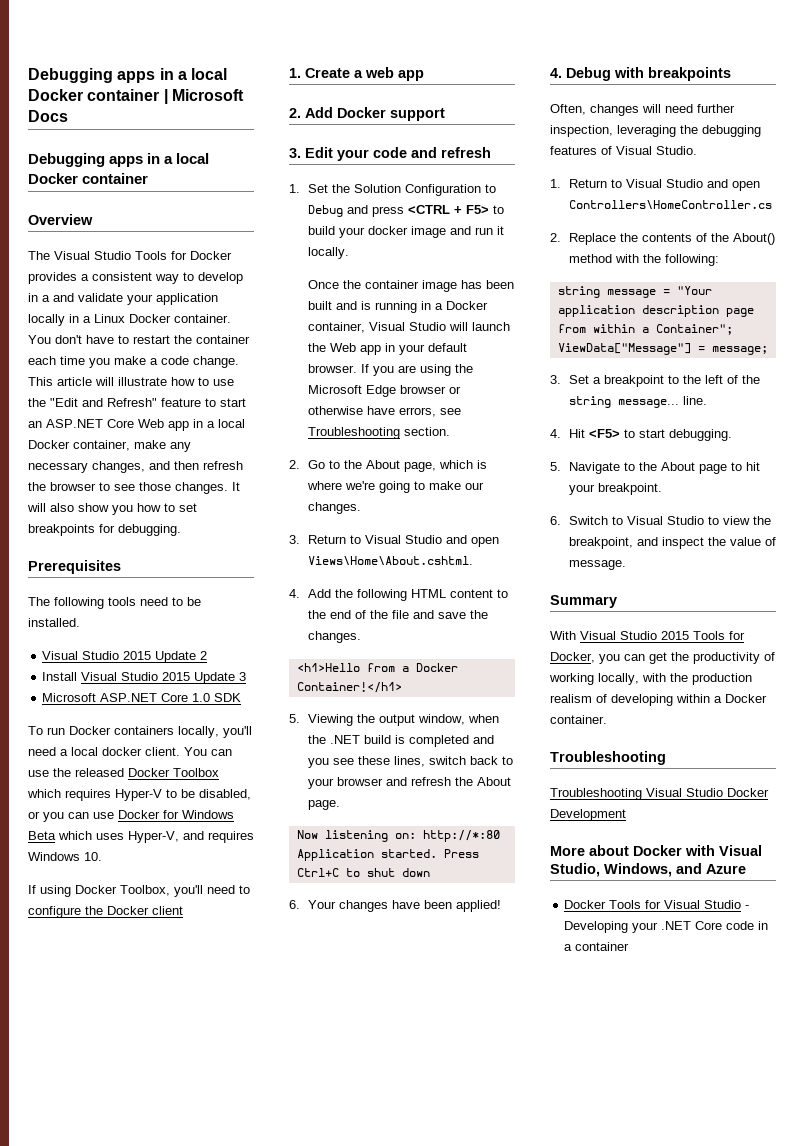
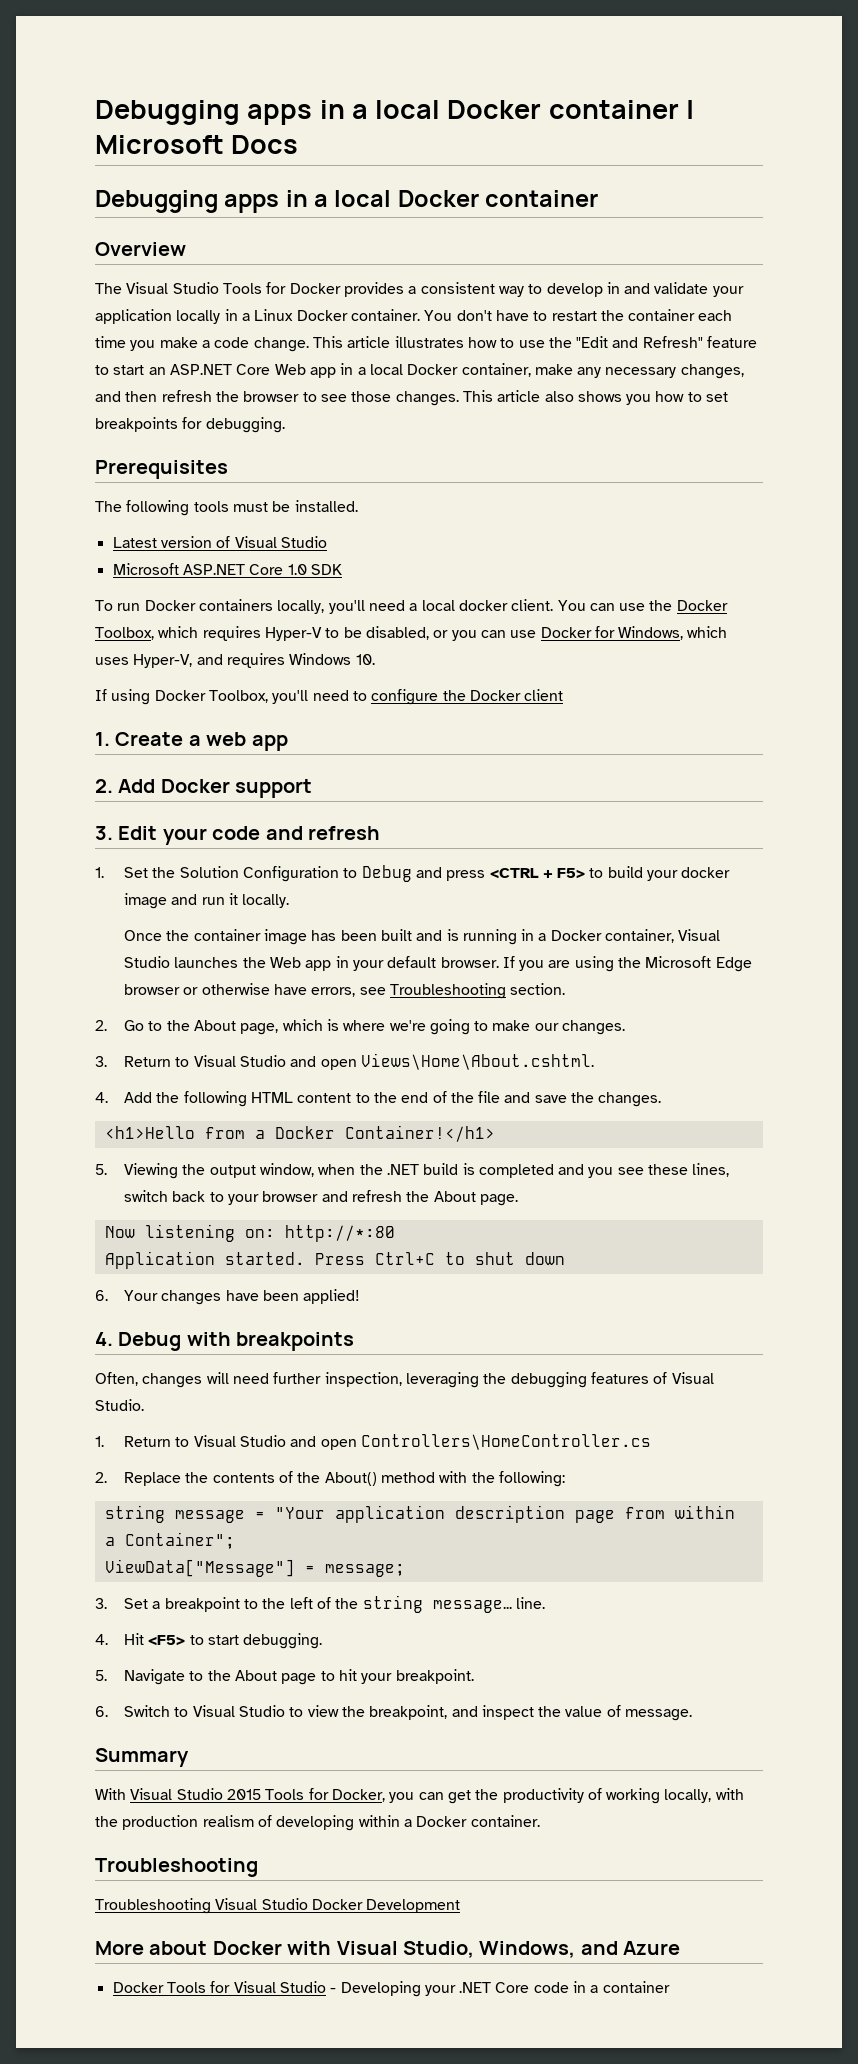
- The Visual Studio Tools for Docker provides a consistent way to develop in a and validate your application locally in a Linux Docker container.
+ The Visual Studio Tools for Docker provides a consistent way to develop in and validate your application locally in a Linux Docker container.
- This article will illustrate how to use the "Edit and Refresh" feature to start an ASP.NET Core Web app in a local Docker container, make any necessary changes, and then refresh the browser to see those changes.
+ This article illustrates how to use the "Edit and Refresh" feature to start an ASP.NET Core Web app in a local Docker container, make any necessary changes, and then refresh the browser to see those changes.
- It will also show you how to set breakpoints for debugging.
+ This article also shows you how to set breakpoints for debugging.
- The following tools need to be installed.
+ The following tools must be installed.
- Visual Studio 2015 Update 2
- Install Visual Studio 2015 Update 3
+ Latest version of Visual Studio
- You can use the released Docker Toolbox which requires Hyper-V to be disabled, or you can use Docker for Windows Beta which uses Hyper-V, and requires Windows 10.
+ You can use the Docker Toolbox, which requires Hyper-V to be disabled, or you can use Docker for Windows, which uses Hyper-V, and requires Windows 10.
- Once the container image has been built and is running in a Docker container, Visual Studio will launch the Web app in your default browser.
+ Once the container image has been built and is running in a Docker container, Visual Studio launches the Web app in your default browser.

